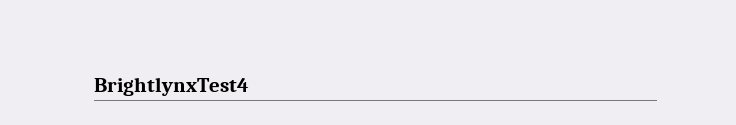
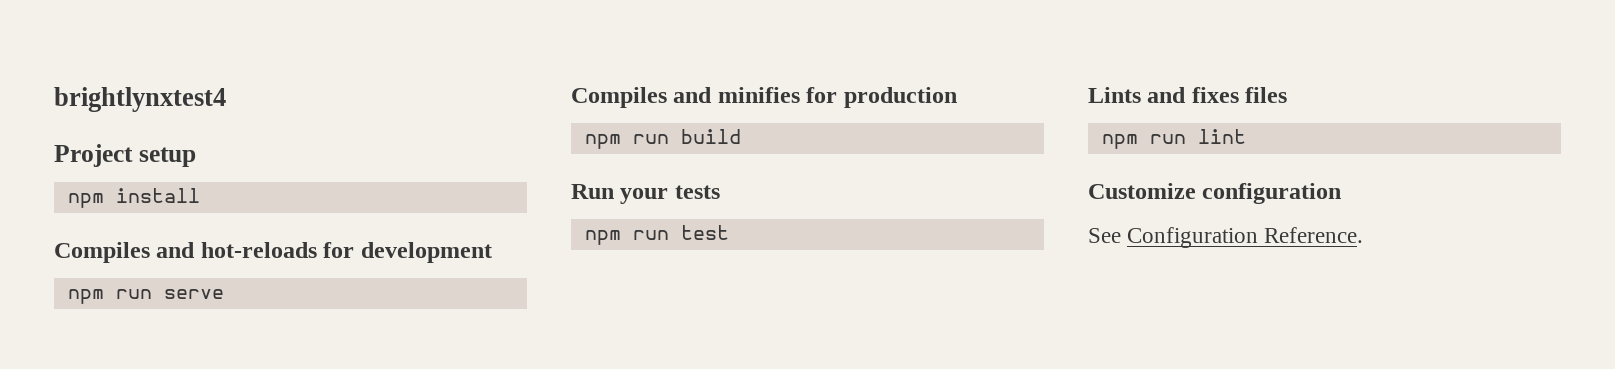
- BrightlynxTest4
+ brightlynxtest4
+ Project setup
+ npm install
+ Compiles and hot-reloads for development
+ npm run serve
+ Compiles and minifies for production
+ npm run build
+ Run your tests
+ npm run test
+ Lints and fixes files
+ npm run lint
+ Customize configuration
+ See Configuration Reference.

